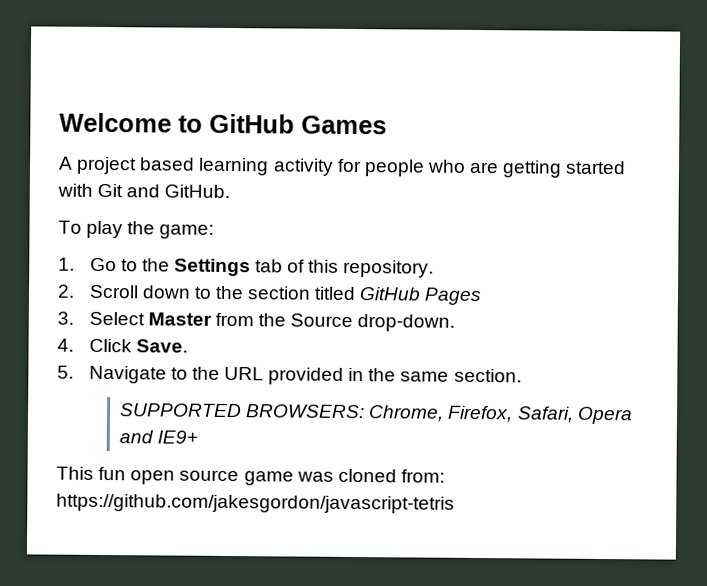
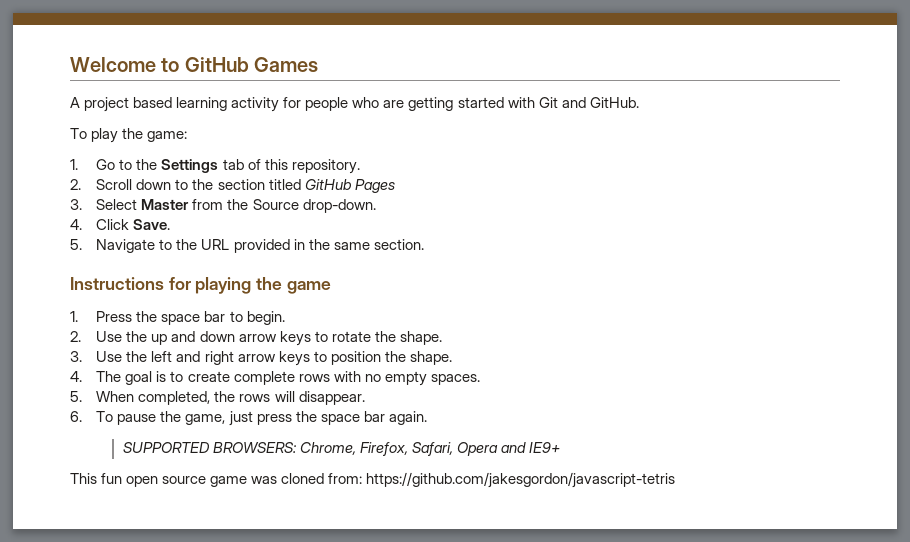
+ Instructions for playing the game
+ 1. Press the space bar to begin.
+ 2. Use the up and down arrow keys to rotate the shape.
+ 3. Use the left and right arrow keys to position the shape.
+ 4. The goal is to create complete rows with no empty spaces.
+ 5. When completed, the rows will disappear.
+ 6. To pause the game, just press the space bar again.

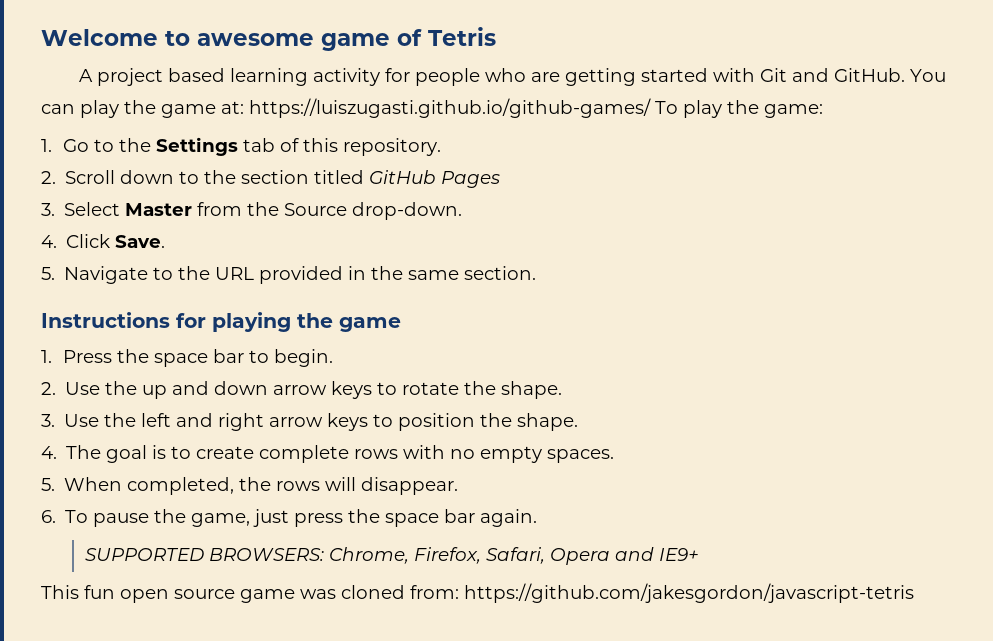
- Welcome to GitHub Games
+ Welcome to awesome game of Tetris
- A project based learning activity for people who are getting started with Git and GitHub.
- To play the game:
+ A project based learning activity for people who are getting started with Git and GitHub. You can play the game at: https://luiszugasti.github.io/github-games/ To play the game:

